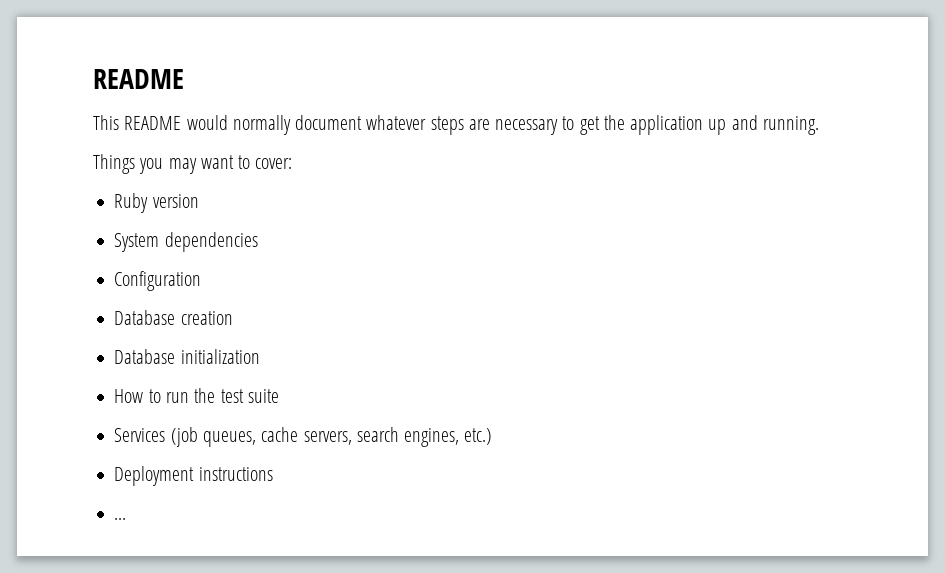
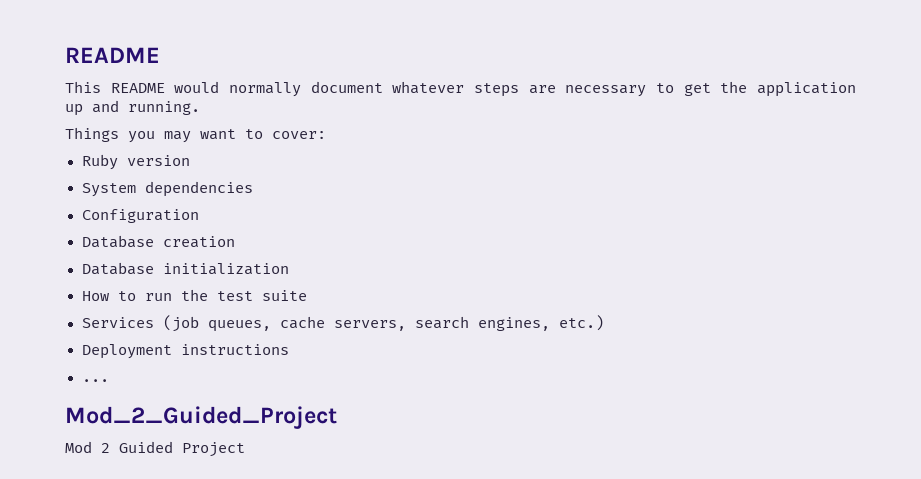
+ Mod_2_Guided_Project
+ Mod 2 Guided Project

